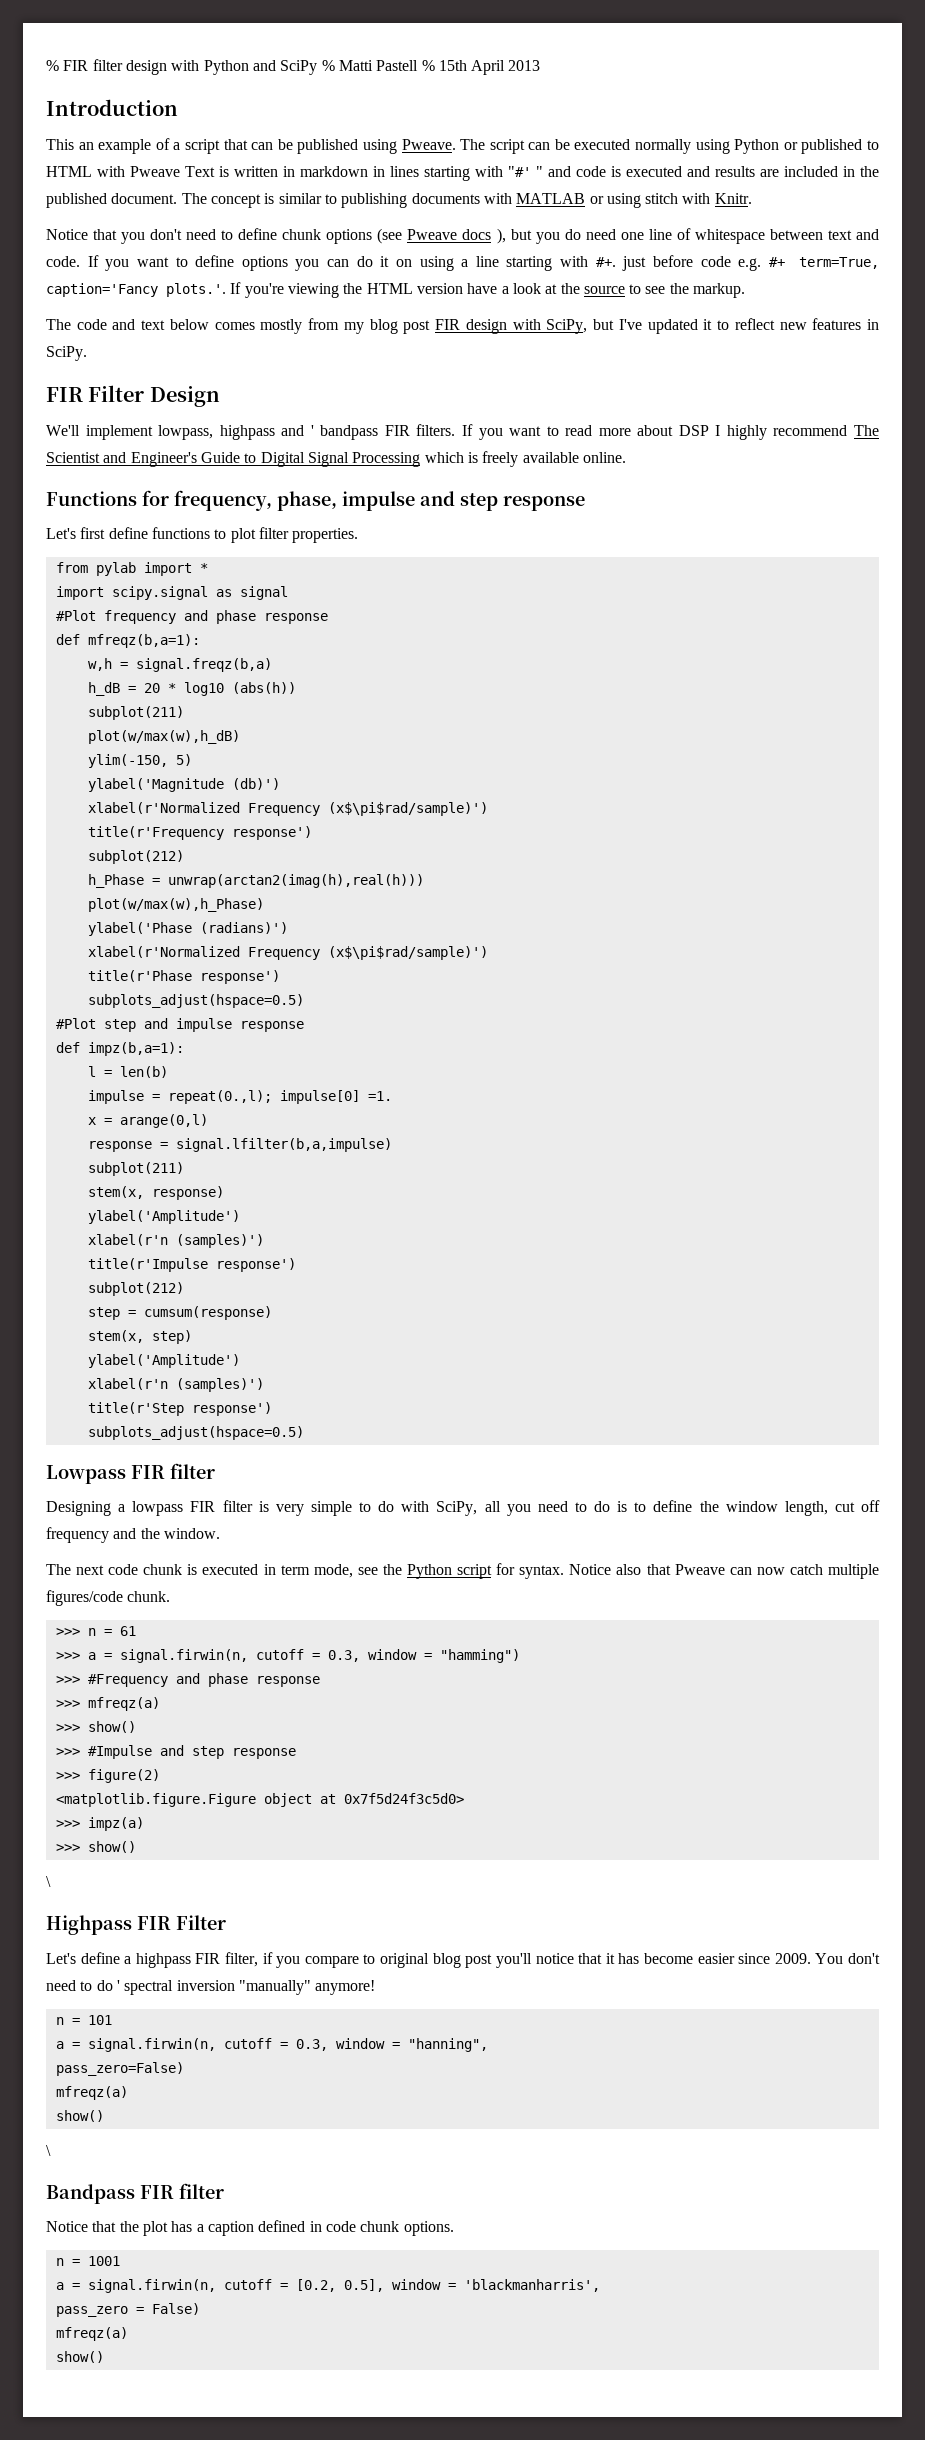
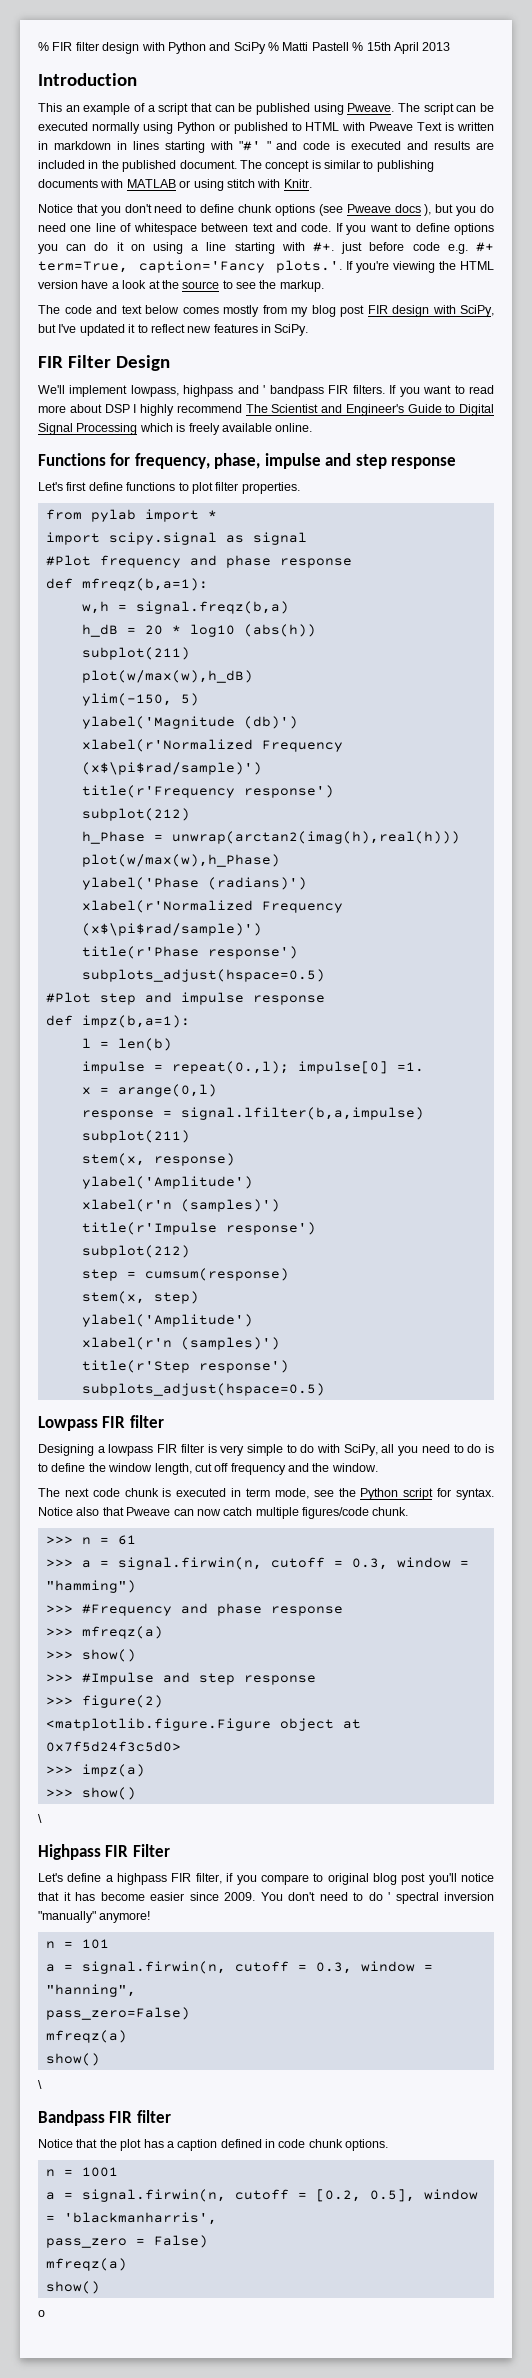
+ o

